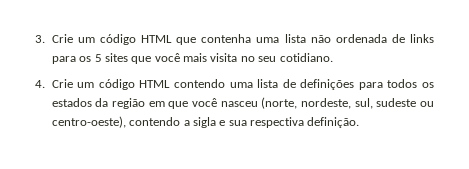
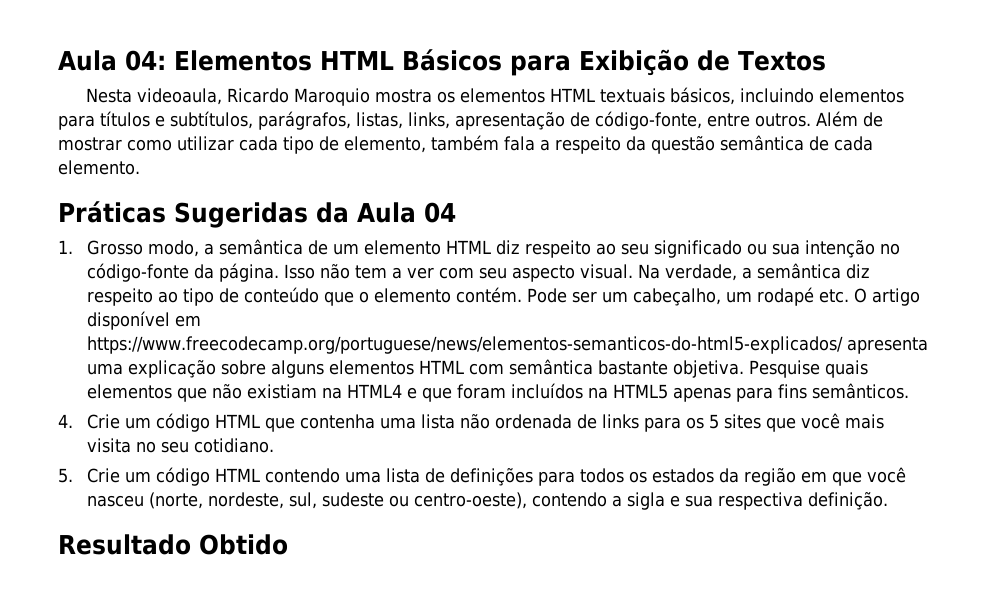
- 3. Crie um código HTML que contenha uma lista não ordenada de links para os 5 sites que você mais visita no seu cotidiano.
+ Aula 04: Elementos HTML Básicos para Exibição de Textos
+ Nesta videoaula, Ricardo Maroquio mostra os elementos HTML textuais básicos, incluindo elementos para títulos e subtítulos, parágrafos, listas, links, apresentação de código-fonte, entre outros. Além de mostrar como utilizar cada tipo de elemento, também fala a respeito da questão semântica de cada elemento.
+ Práticas Sugeridas da Aula 04
+ 1. Grosso modo, a semântica de um elemento HTML diz respeito ao seu significado ou sua intenção no código-fonte da página. Isso não tem a ver com seu aspecto visual. Na verdade, a semântica diz respeito ao tipo de conteúdo que o elemento contém. Pode ser um cabeçalho, um rodapé etc. O artigo disponível em https://www.freecodecamp.org/portuguese/news/elementos-semanticos-do-html5-explicados/ apresenta uma explicação sobre alguns elementos HTML com semântica bastante objetiva. Pesquise quais elementos que não existiam na HTML4 e que foram incluídos na HTML5 apenas para fins semânticos.
+ 4. Crie um código HTML que contenha uma lista não ordenada de links para os 5 sites que você mais visita no seu cotidiano.
- 4. Crie um código HTML contendo uma lista de definições para todos os estados da região em que você nasceu (norte, nordeste, sul, sudeste ou centro-oeste), contendo a sigla e sua respectiva definição.
+ 5. Crie um código HTML contendo uma lista de definições para todos os estados da região em que você nasceu (norte, nordeste, sul, sudeste ou centro-oeste), contendo a sigla e sua respectiva definição.
+ Resultado Obtido

